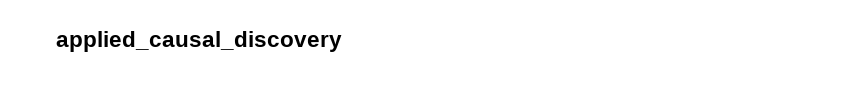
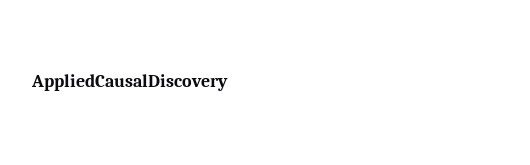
- applied_causal_discovery
+ AppliedCausalDiscovery

